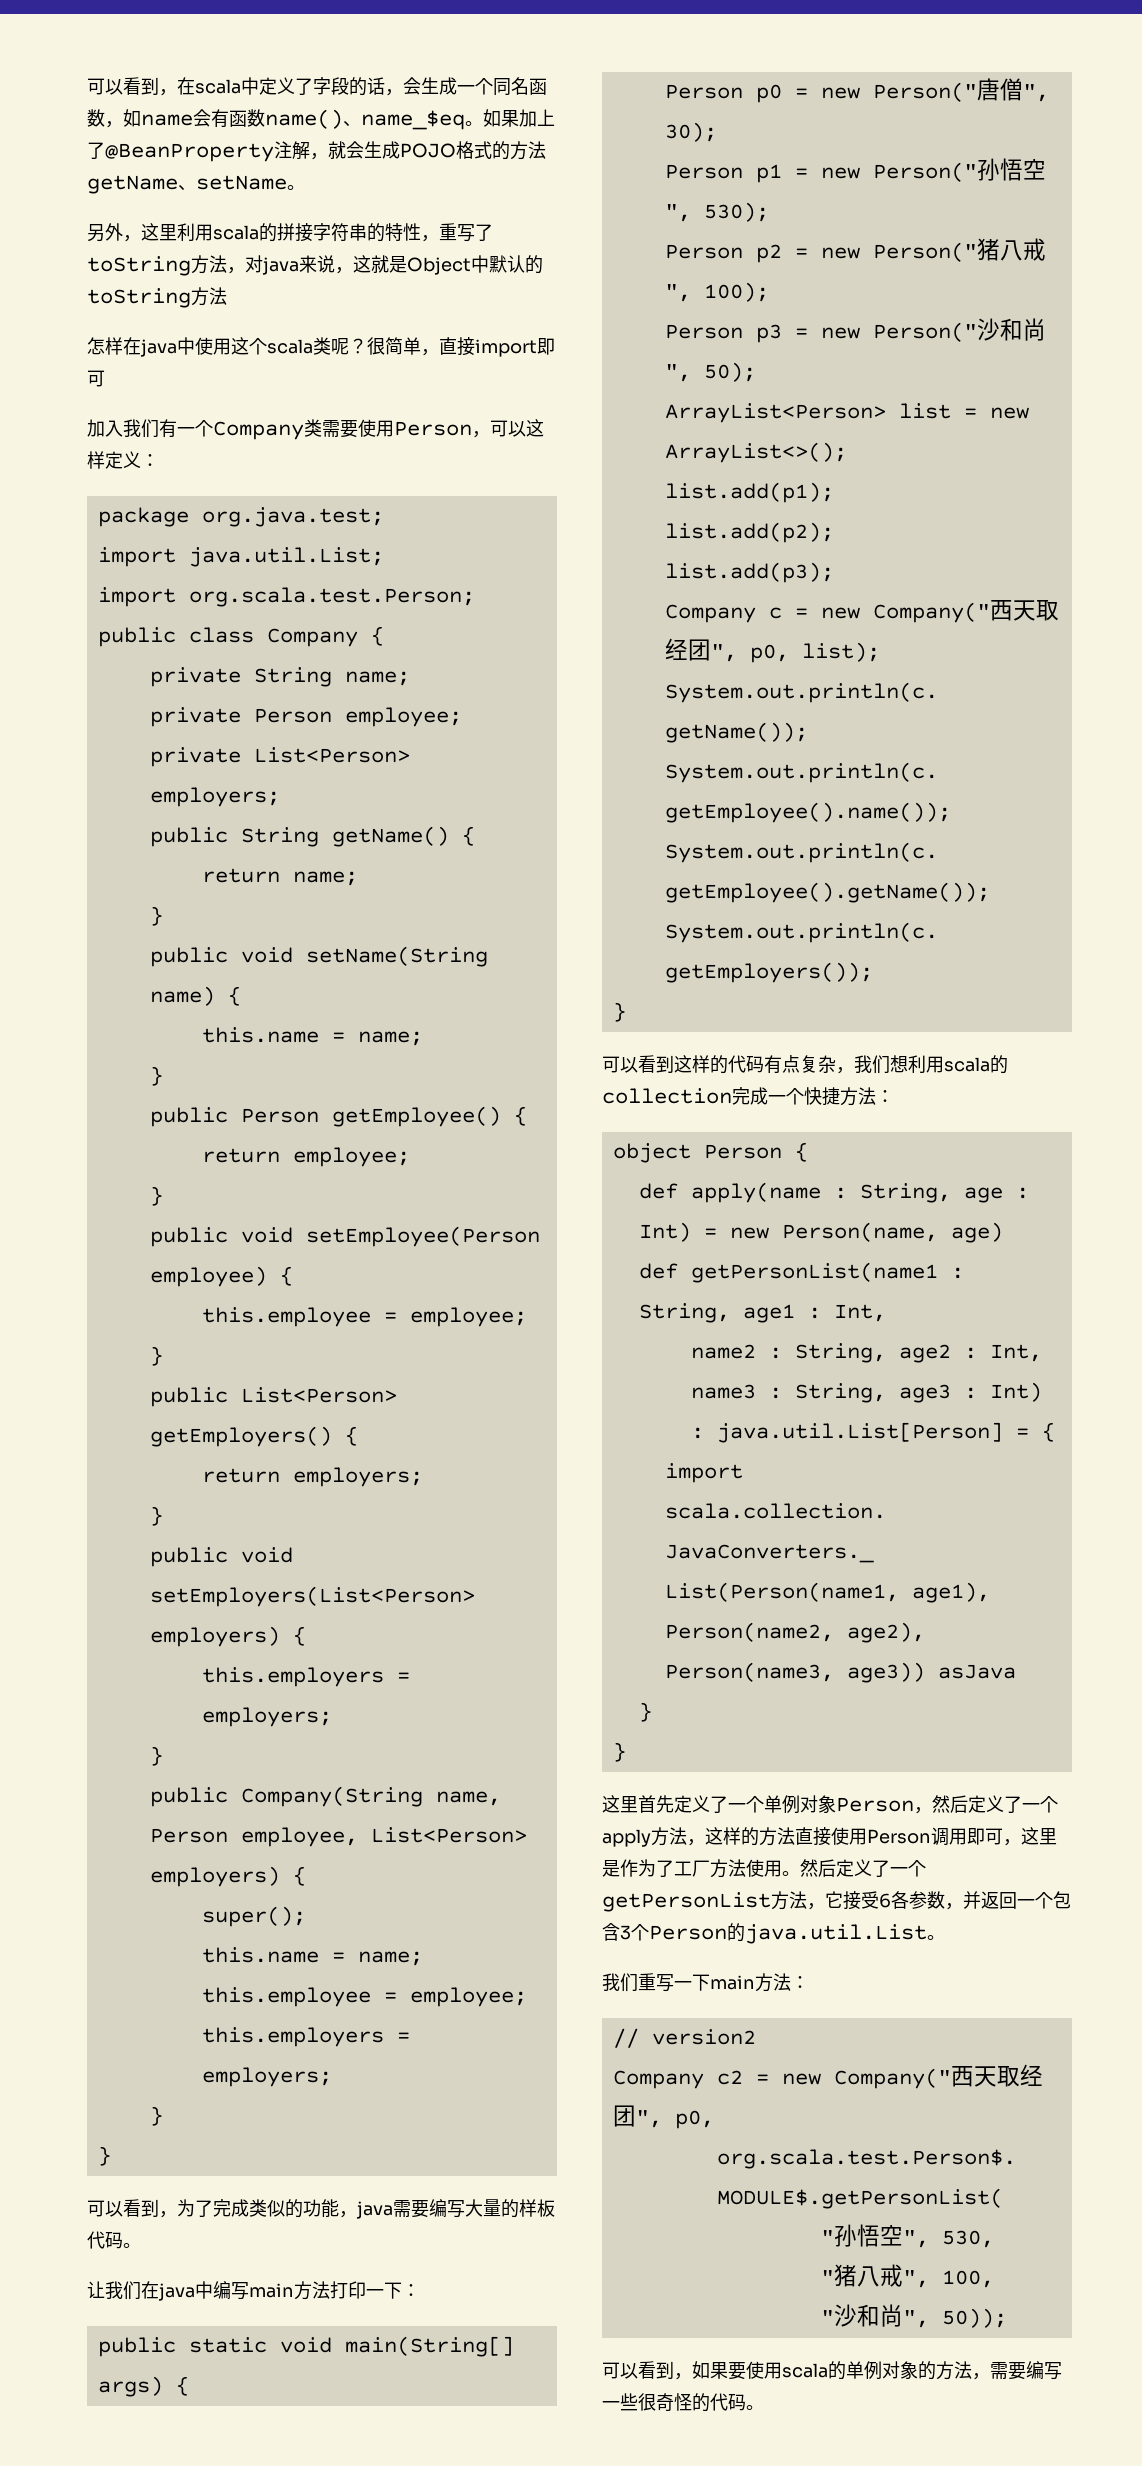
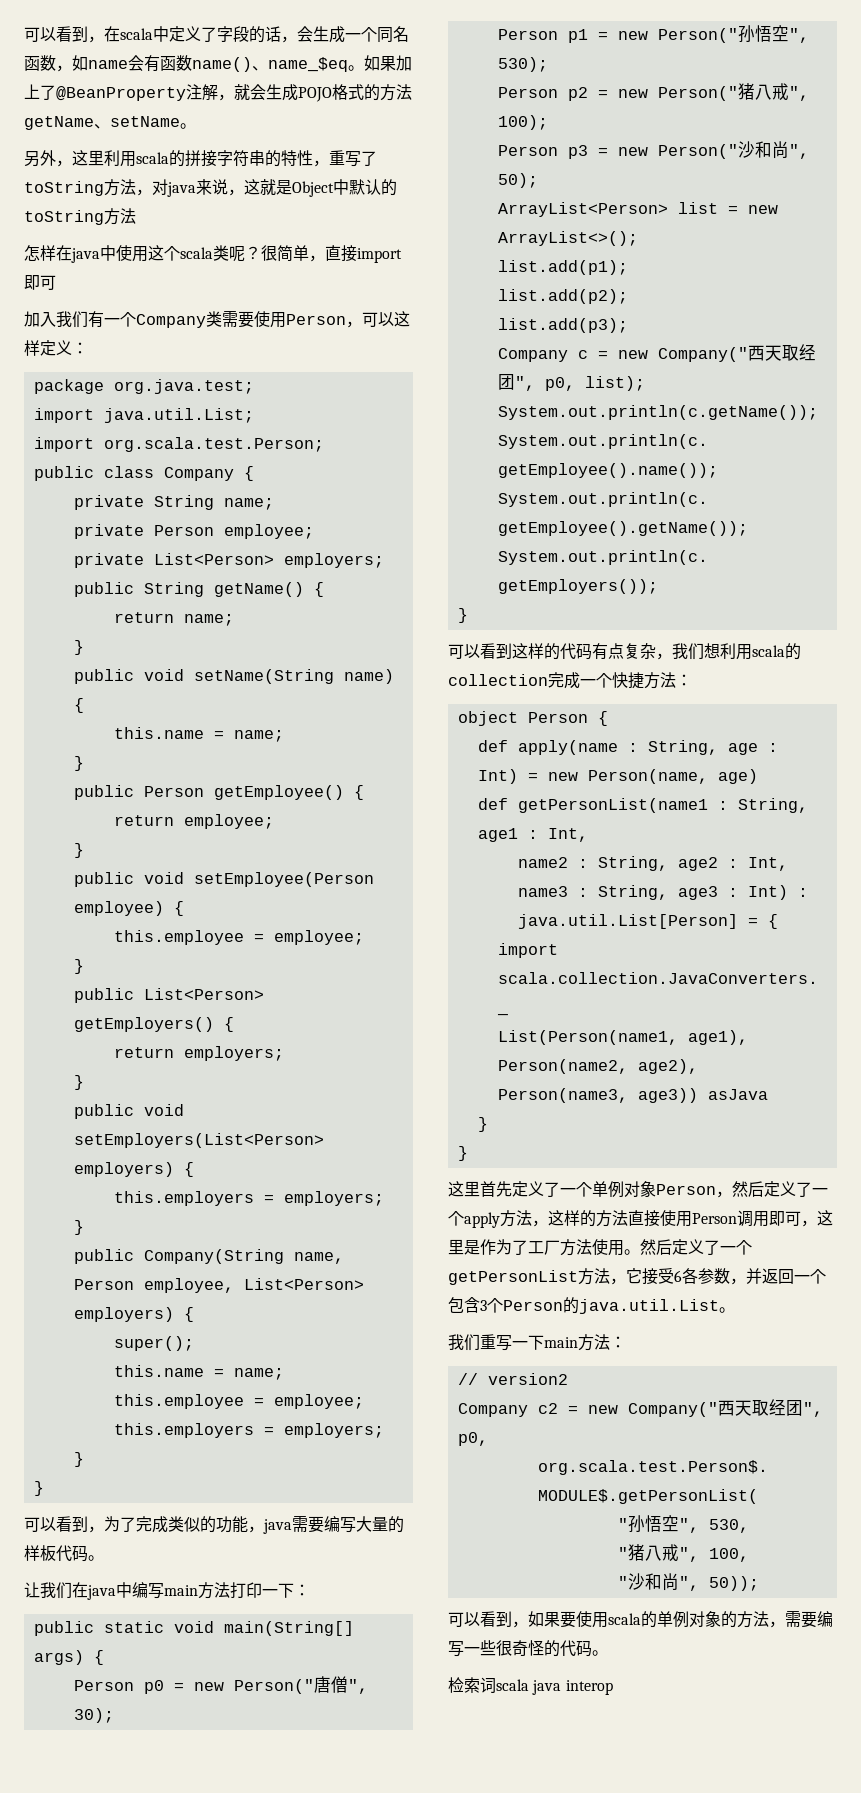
+ 检索词scala java interop

